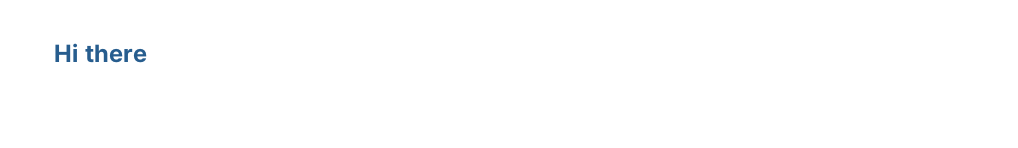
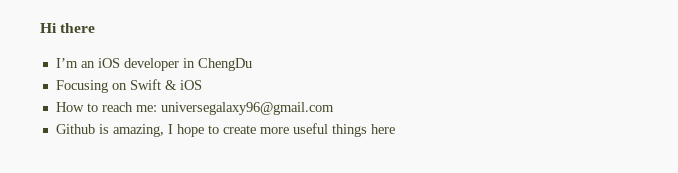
+ I’m an iOS developer in ChengDu
+ Focusing on Swift & iOS
+ How to reach me: universegalaxy96@gmail.com
+ Github is amazing, I hope to create more useful things here

